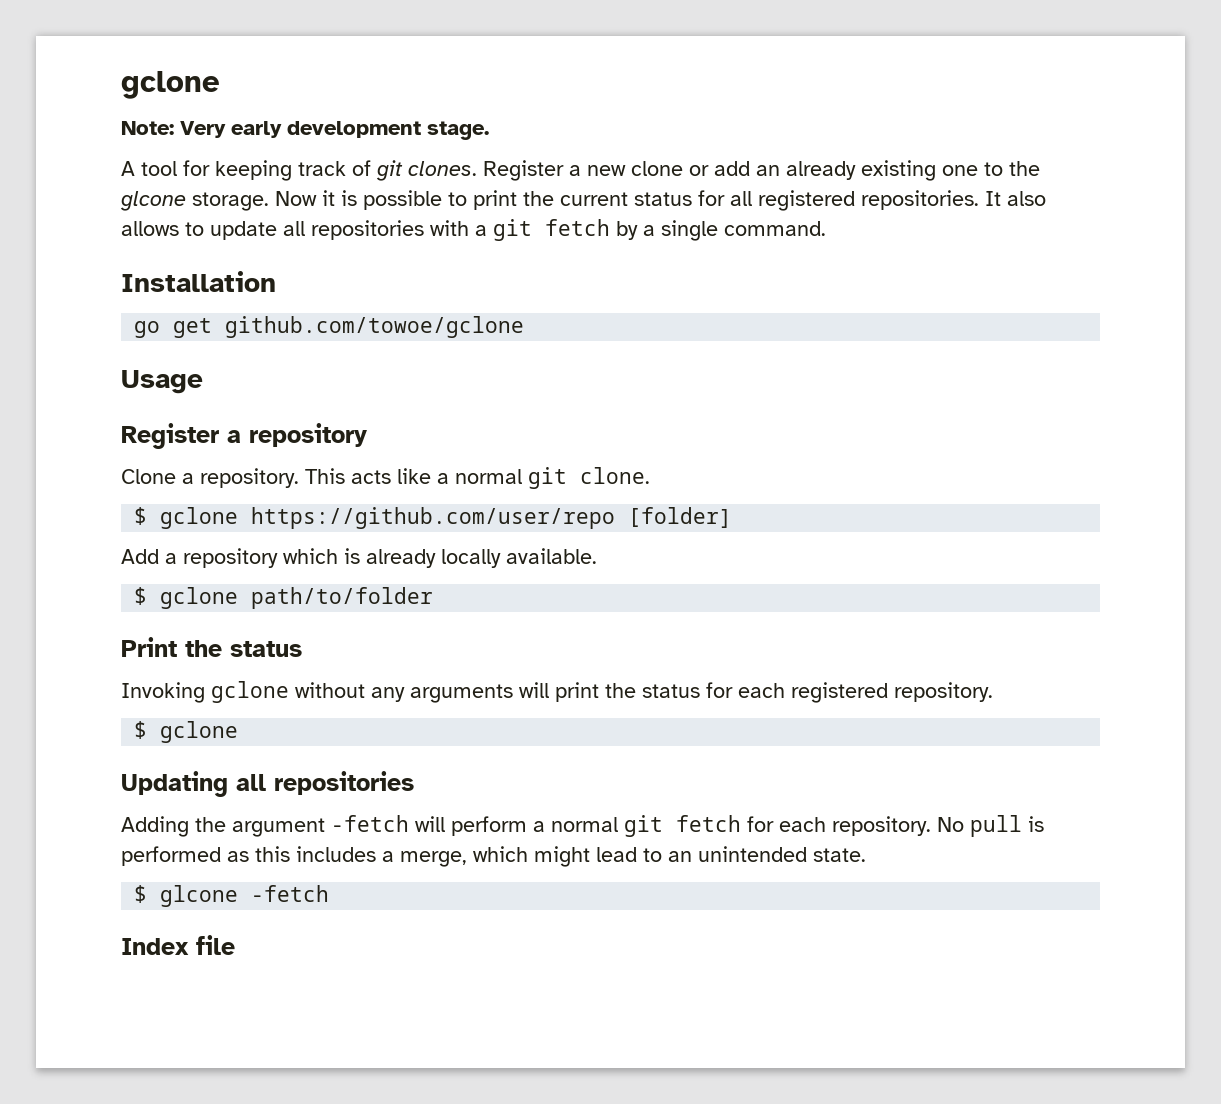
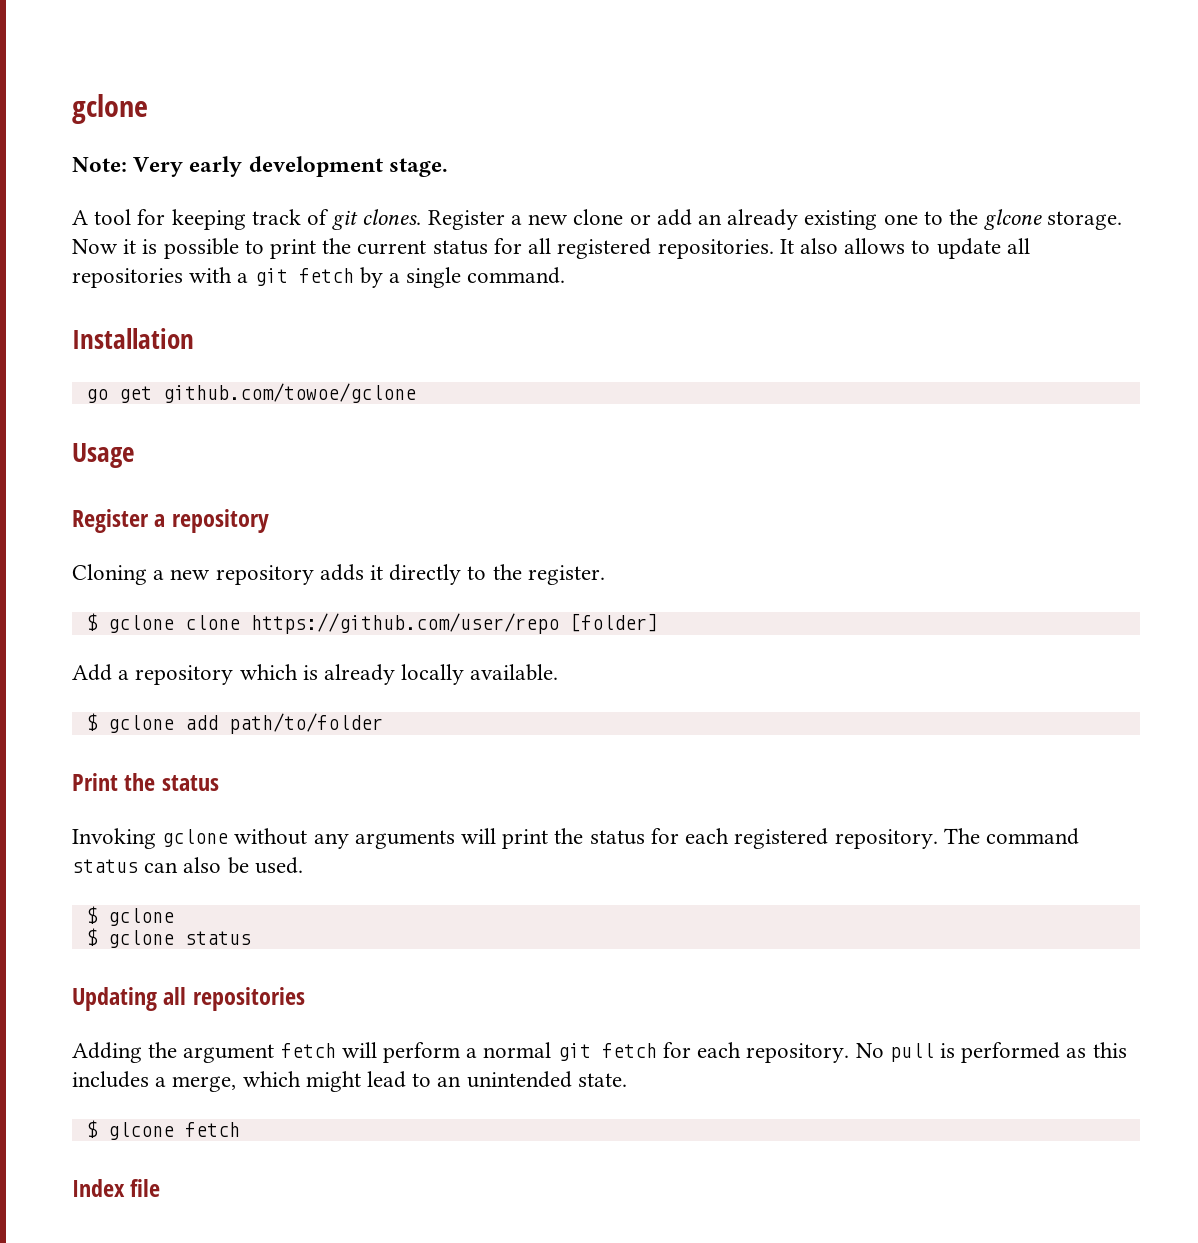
- Clone a repository. This acts like a normal git clone.
- $ gclone https://github.com/user/repo [folder]
+ Cloning a new repository adds it directly to the register.
+ $ gclone clone https://github.com/user/repo [folder]
- $ gclone path/to/folder
+ $ gclone add path/to/folder
- Invoking gclone without any arguments will print the status for each registered repository.
+ Invoking gclone without any arguments will print the status for each registered repository. The command status can also be used.
  $ gclone
+ $ gclone status
- Adding the argument -fetch will perform a normal git fetch for each repository.
+ Adding the argument fetch will perform a normal git fetch for each repository.
- $ glcone -fetch
+ $ glcone fetch

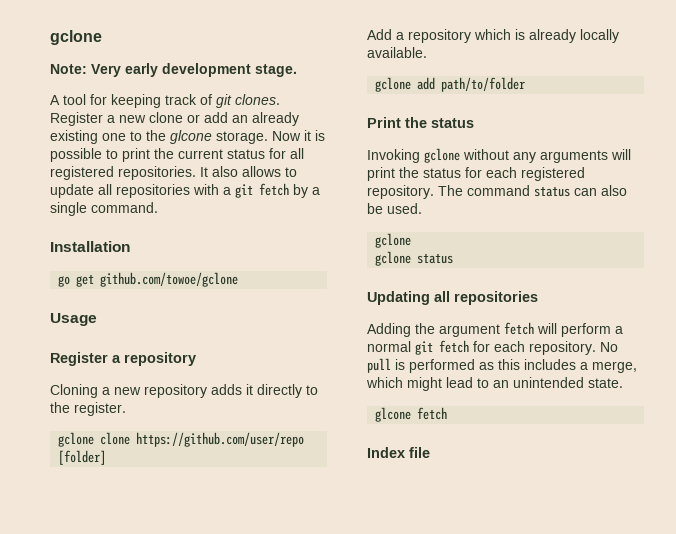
- $ gclone clone https://github.com/user/repo [folder]
+ gclone clone https://github.com/user/repo [folder]
- $ gclone add path/to/folder
+ gclone add path/to/folder
  The command status can also be used.
- $ gclone
- $ gclone status
+ gclone
+ gclone status
- $ glcone fetch
+ glcone fetch

